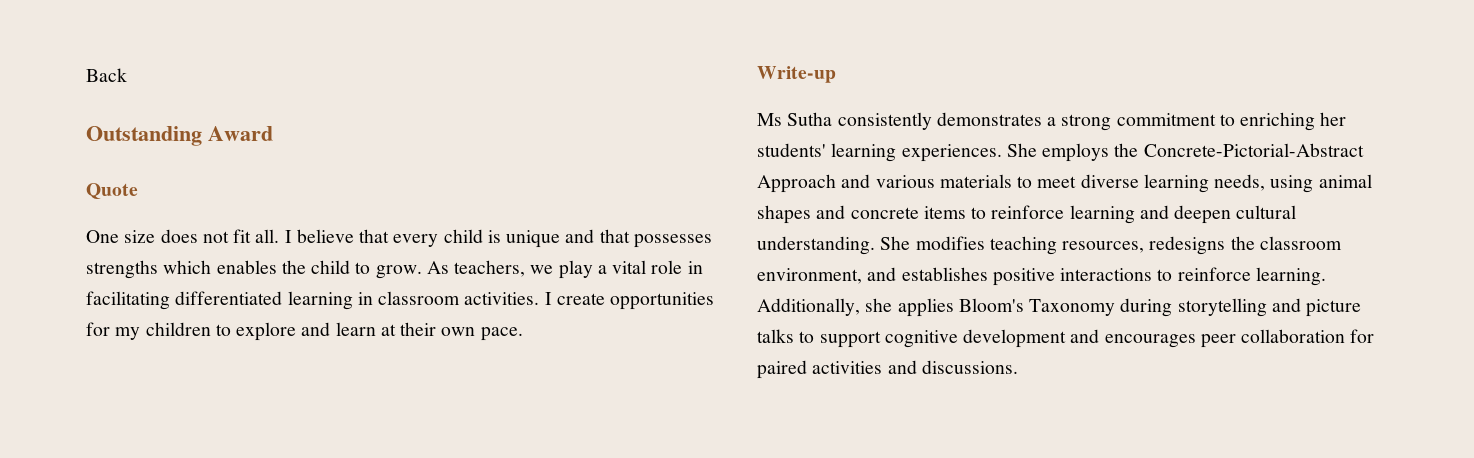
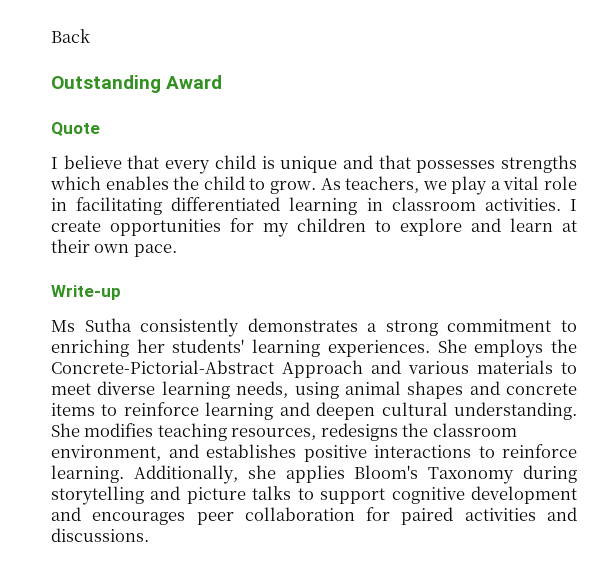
- One size does not fit all.

